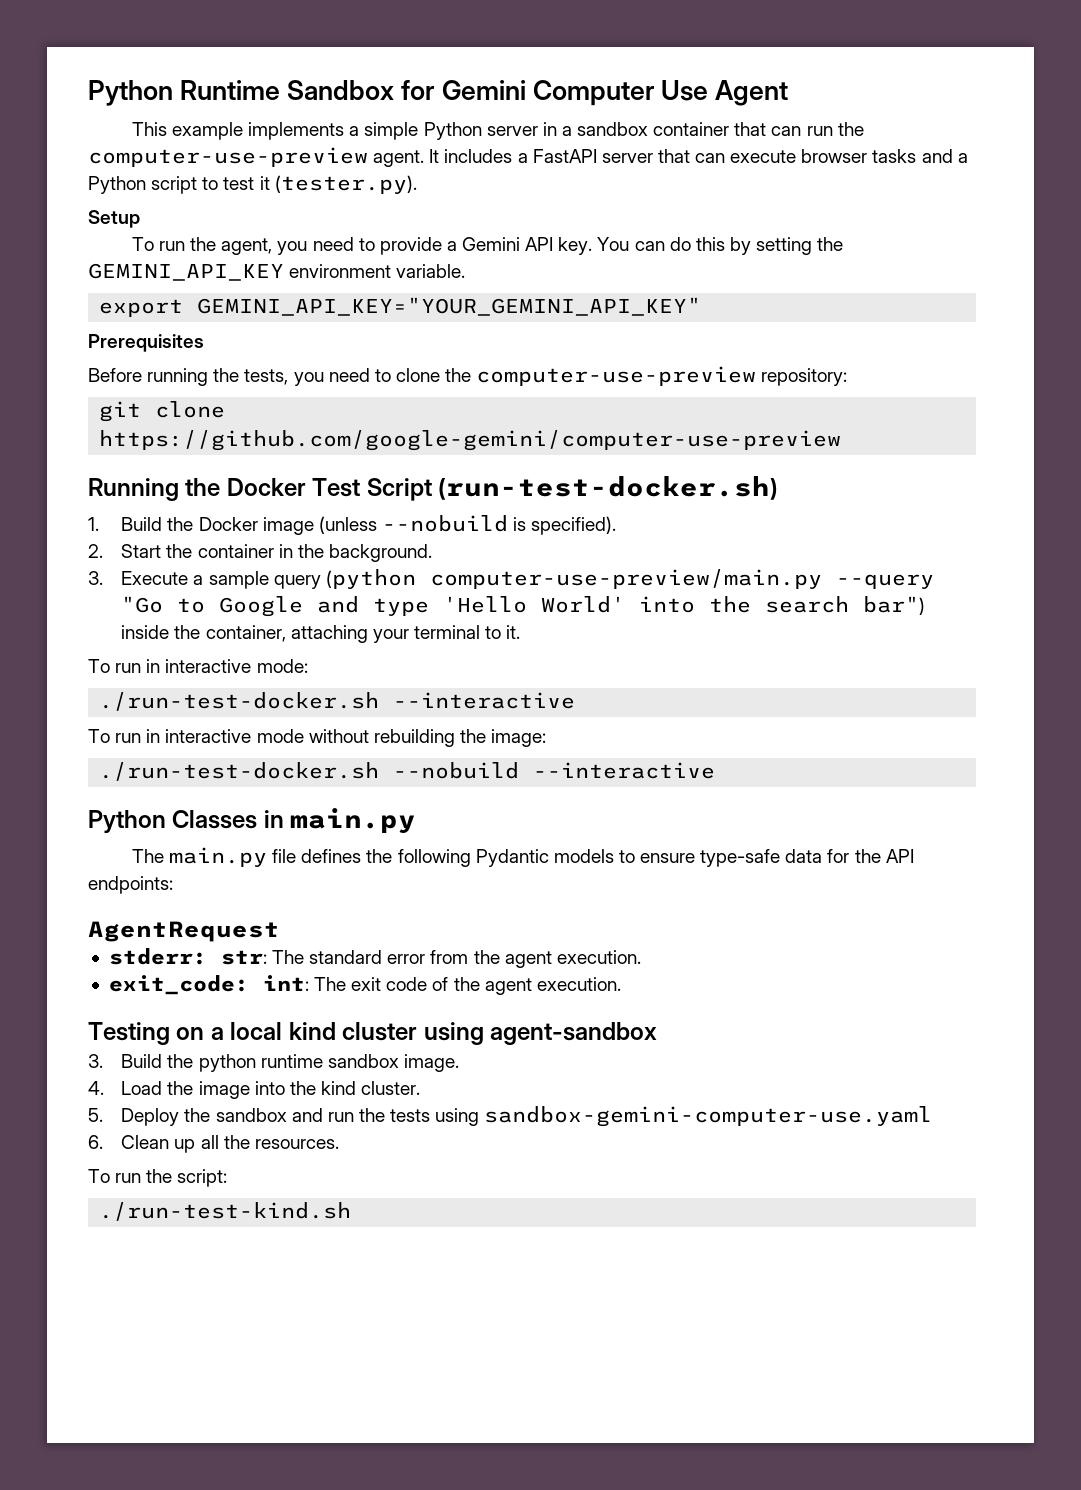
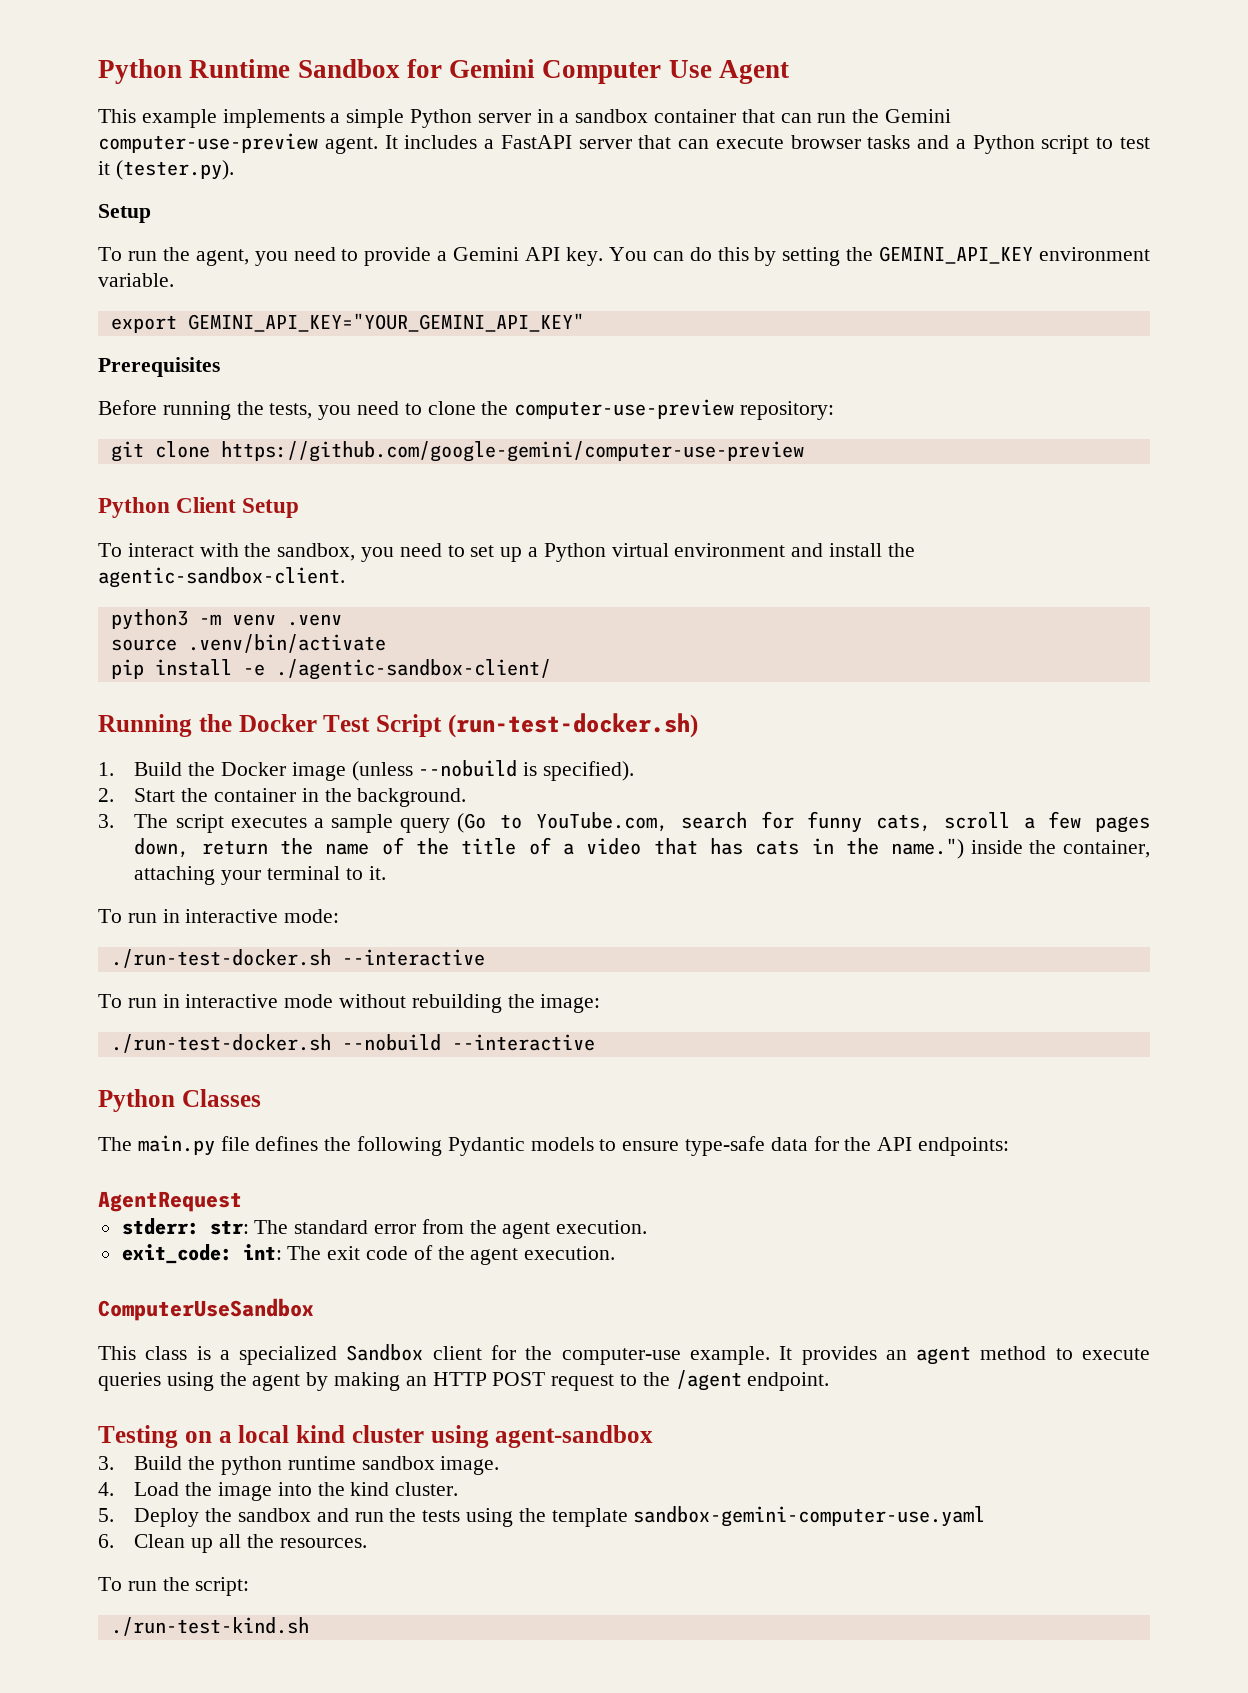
- This example implements a simple Python server in a sandbox container that can run the computer-use-preview agent.
+ This example implements a simple Python server in a sandbox container that can run the Gemini computer-use-preview agent.
+ Python Client Setup
+ To interact with the sandbox, you need to set up a Python virtual environment and install the agentic-sandbox-client.
+ python3 -m venv .venv
+ source .venv/bin/activate
+ pip install -e ./agentic-sandbox-client/
- 3. Execute a sample query (python computer-use-preview/main.py --query "Go to Google and type 'Hello World' into the search bar") inside the container, attaching your terminal to it.
+ 3. The script executes a sample query (Go to YouTube.com, search for funny cats, scroll a few pages down, return the name of the title of a video that has cats in the name.") inside the container, attaching your terminal to it.
- Python Classes in main.py
+ Python Classes
+ ComputerUseSandbox
+ This class is a specialized Sandbox client for the computer-use example. It provides an agent method to execute queries using the agent by making an HTTP POST request to the /agent endpoint.
- 5. Deploy the sandbox and run the tests using sandbox-gemini-computer-use.yaml
+ 5. Deploy the sandbox and run the tests using the template sandbox-gemini-computer-use.yaml

